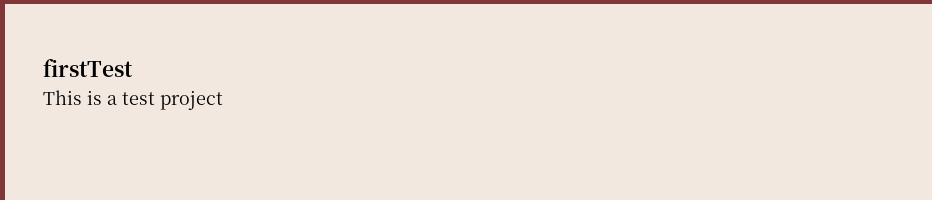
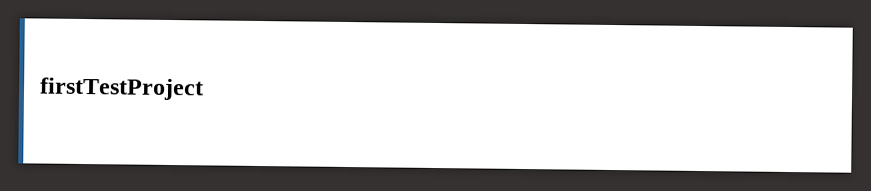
- firstTest
- This is a test project
+ firstTestProject

